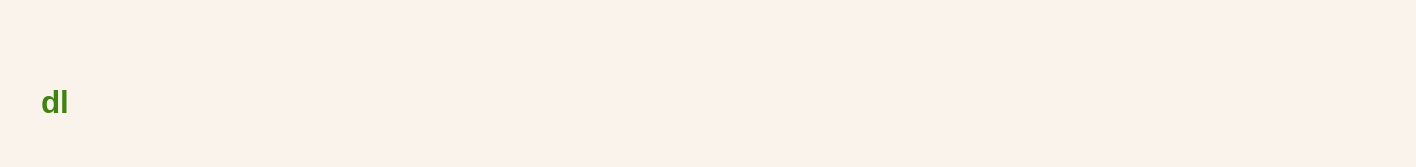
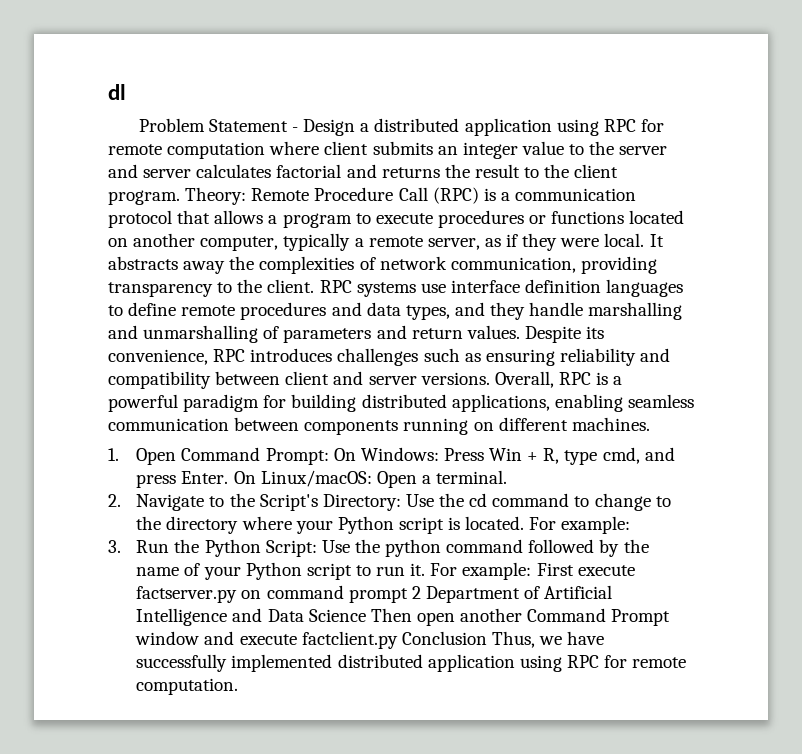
+ Problem Statement - Design a distributed application using RPC for remote computation where client submits an integer value to the server and server calculates factorial and returns the result to the client program. Theory: Remote Procedure Call (RPC) is a communication protocol that allows a program to execute procedures or functions located on another computer, typically a remote server, as if they were local. It abstracts away the complexities of network communication, providing transparency to the client. RPC systems use interface definition languages to define remote procedures and data types, and they handle marshalling and unmarshalling of parameters and return values. Despite its convenience, RPC introduces challenges such as ensuring reliability and compatibility between client and server versions. Overall, RPC is a powerful paradigm for building distributed applications, enabling seamless communication between components running on different machines.
+ 1. Open Command Prompt: On Windows: Press Win + R, type cmd, and press Enter. On Linux/macOS: Open a terminal.
+ 2. Navigate to the Script's Directory: Use the cd command to change to the directory where your Python script is located. For example:
+ 3. Run the Python Script: Use the python command followed by the name of your Python script to run it. For example: First execute factserver.py on command prompt 2 Department of Artificial Intelligence and Data Science Then open another Command Prompt window and execute factclient.py Conclusion Thus, we have successfully implemented distributed application using RPC for remote computation.

